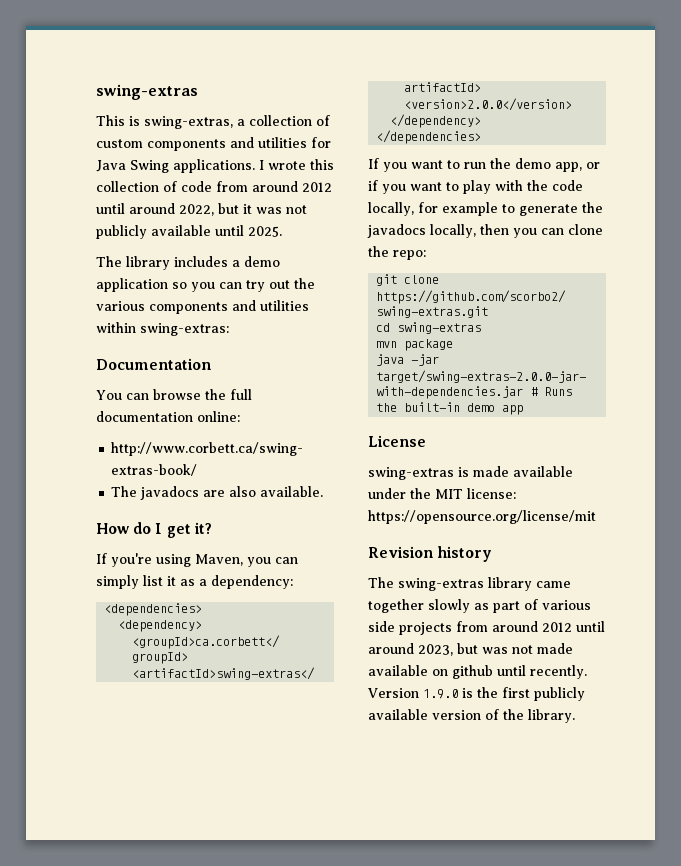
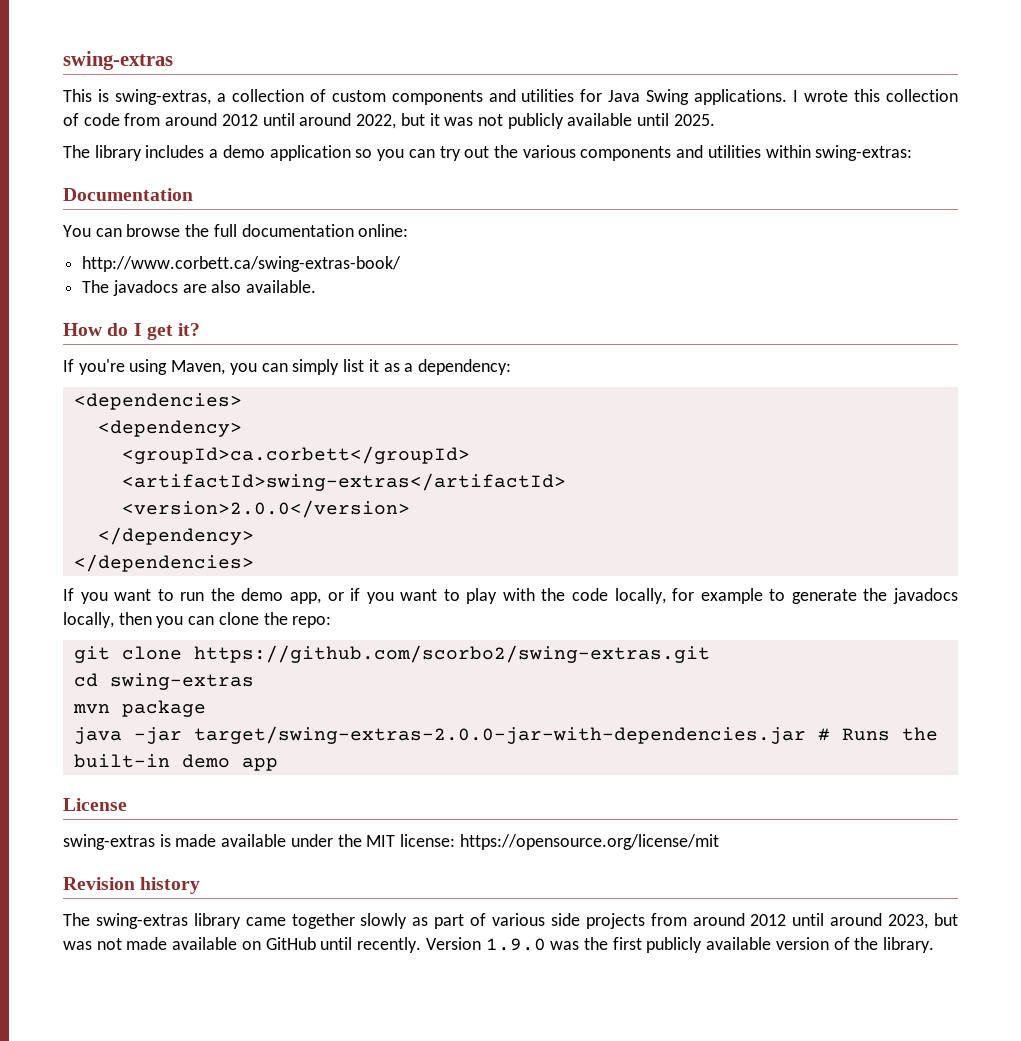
- The swing-extras library came together slowly as part of various side projects from around 2012 until around 2023, but was not made available on github until recently.
+ The swing-extras library came together slowly as part of various side projects from around 2012 until around 2023, but was not made available on GitHub until recently.
- Version 1.9.0 is the first publicly available version of the library.
+ Version 1.9.0 was the first publicly available version of the library.

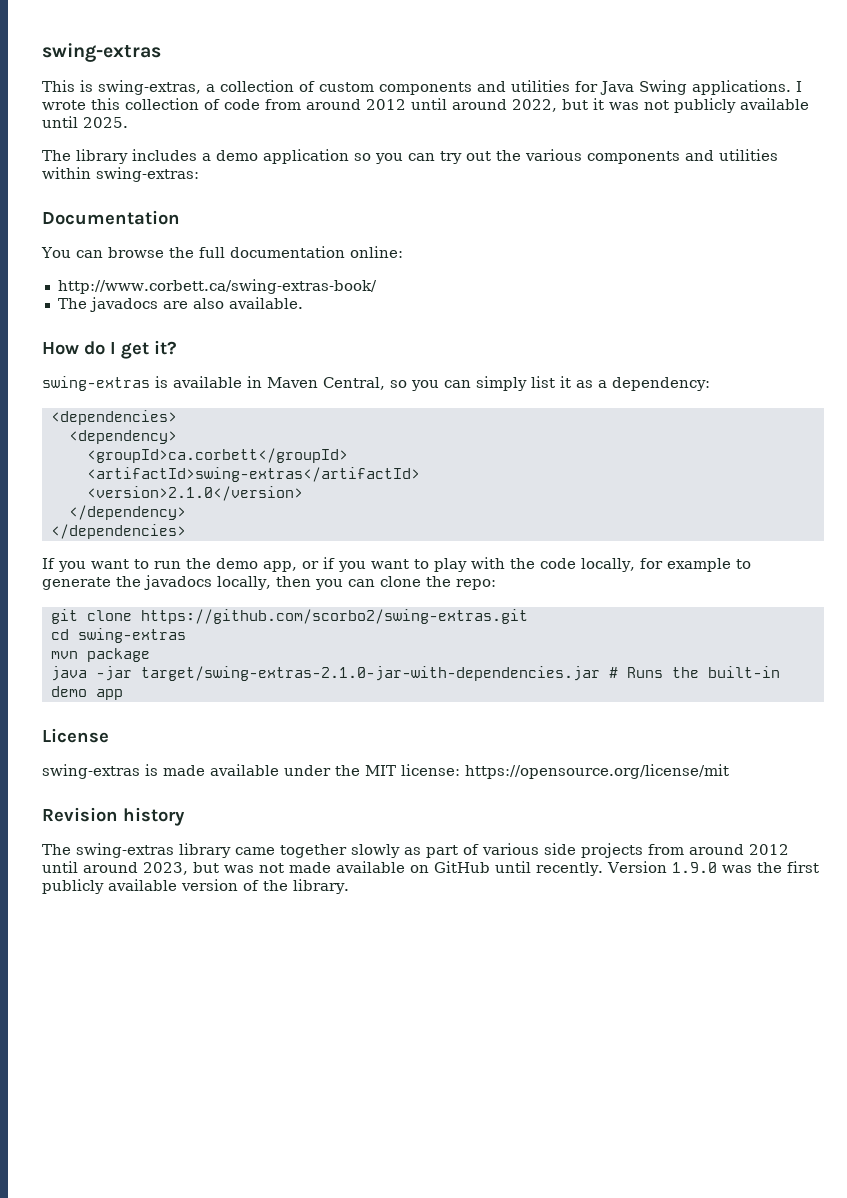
- If you're using Maven, you can simply list it as a dependency:
+ swing-extras is available in Maven Central, so you can simply list it as a dependency:
- <version>2.0.0</version>
+ <version>2.1.0</version>
- java -jar target/swing-extras-2.0.0-jar-with-dependencies.jar # Runs the built-in demo app
+ java -jar target/swing-extras-2.1.0-jar-with-dependencies.jar # Runs the built-in demo app

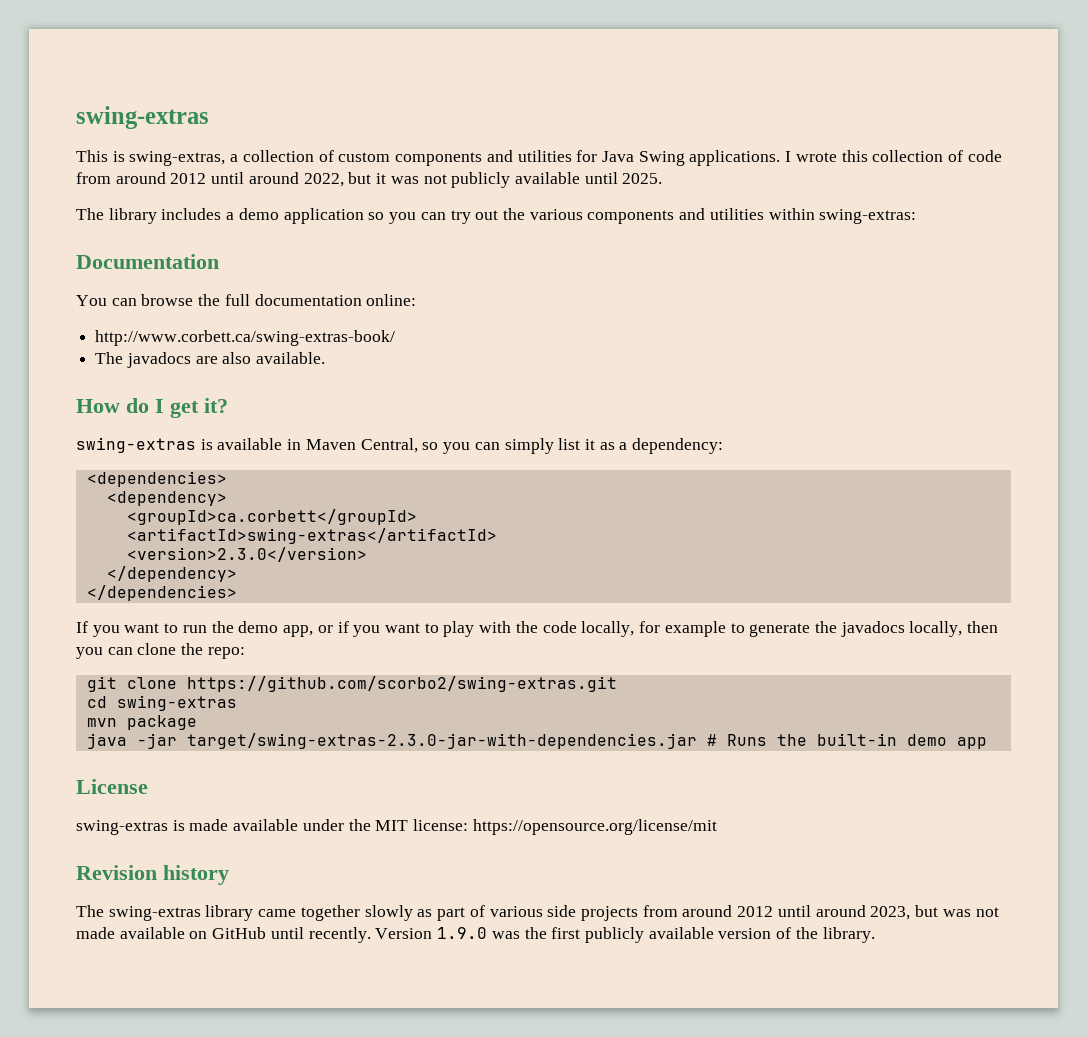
- <version>2.1.0</version>
+ <version>2.3.0</version>
- java -jar target/swing-extras-2.1.0-jar-with-dependencies.jar # Runs the built-in demo app
+ java -jar target/swing-extras-2.3.0-jar-with-dependencies.jar # Runs the built-in demo app

